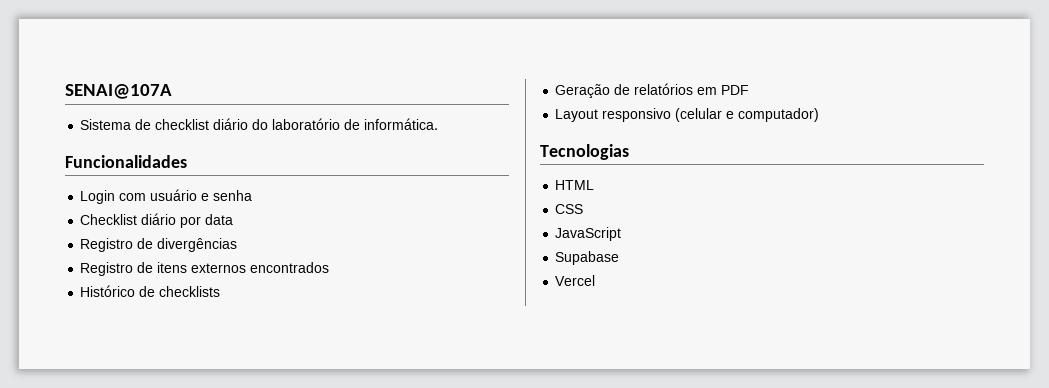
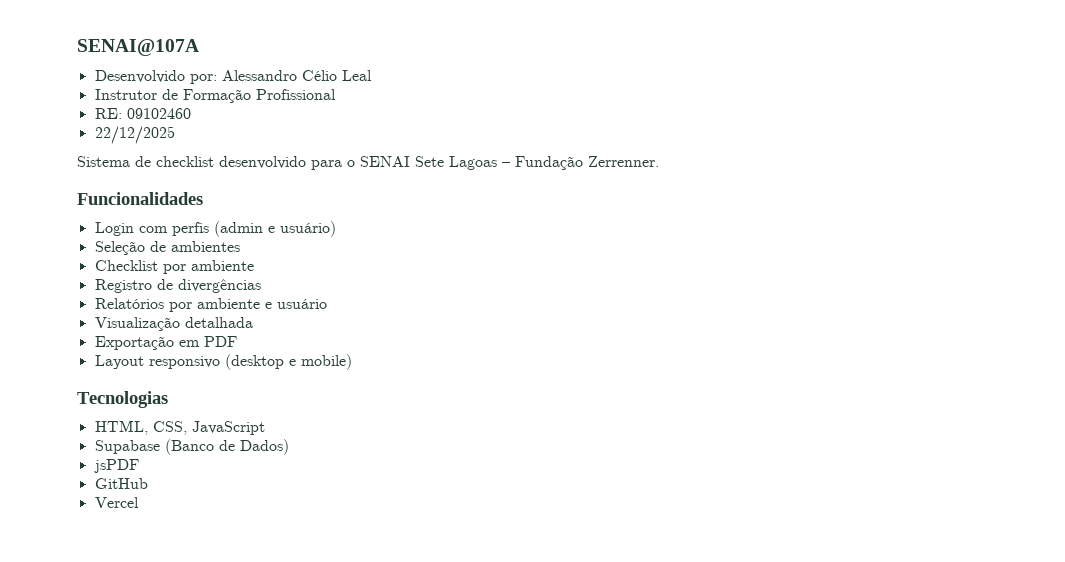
- Sistema de checklist diário do laboratório de informática.
+ Desenvolvido por: Alessandro Célio Leal
+ Instrutor de Formação Profissional
+ RE: 09102460
+ 22/12/2025
+ Sistema de checklist desenvolvido para o SENAI Sete Lagoas – Fundação Zerrenner.
  Funcionalidades
- Login com usuário e senha
- Checklist diário por data
+ Login com perfis (admin e usuário)
+ Seleção de ambientes
+ Checklist por ambiente
  Registro de divergências
- Registro de itens externos encontrados
- Histórico de checklists
- Geração de relatórios em PDF
+ Relatórios por ambiente e usuário
+ Visualização detalhada
+ Exportação em PDF
- Layout responsivo (celular e computador)
+ Layout responsivo (desktop e mobile)
- HTML
- CSS
- JavaScript
+ HTML, CSS, JavaScript
- Supabase
+ Supabase (Banco de Dados)
+ jsPDF
+ GitHub

